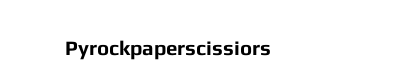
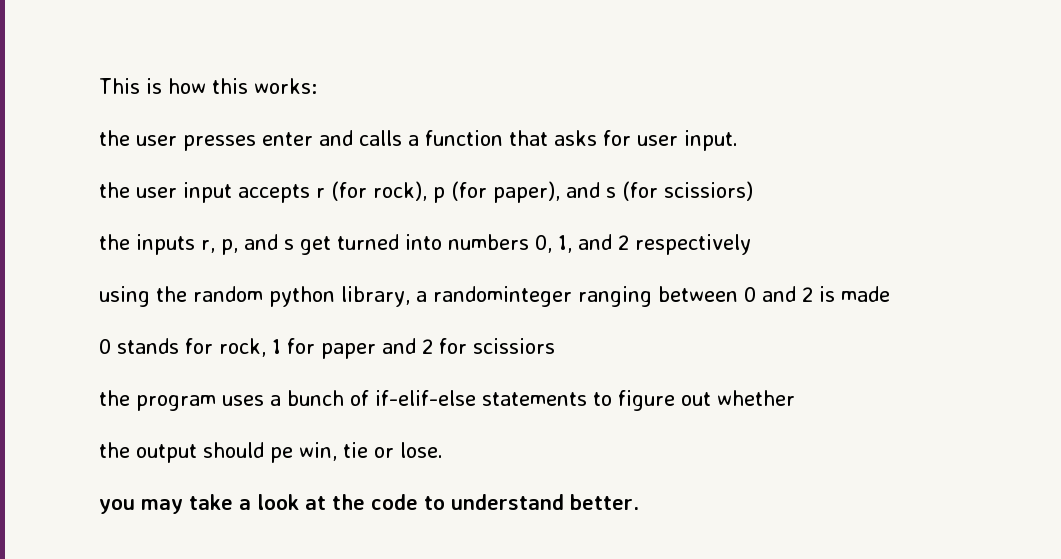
- Pyrockpaperscissiors
+ This is how this works:
+ the user presses enter and calls a function that asks for user input.
+ the user input accepts r (for rock), p (for paper), and s (for scissiors)
+ the inputs r, p, and s get turned into numbers 0, 1, and 2 respectively
+ using the random python library, a randominteger ranging between 0 and 2 is made
+ 0 stands for rock, 1 for paper and 2 for scissiors
+ the program uses a bunch of if-elif-else statements to figure out whether
+ the output should pe win, tie or lose.
+ you may take a look at the code to understand better.

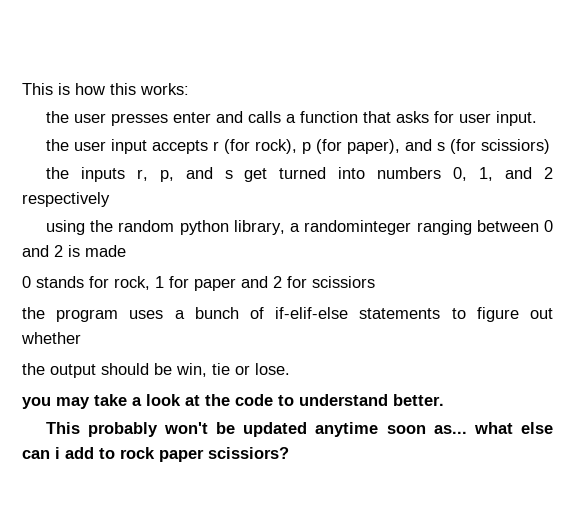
- the output should pe win, tie or lose.
+ the output should be win, tie or lose.
+ This probably won't be updated anytime soon as... what else can i add to rock paper scissiors?

